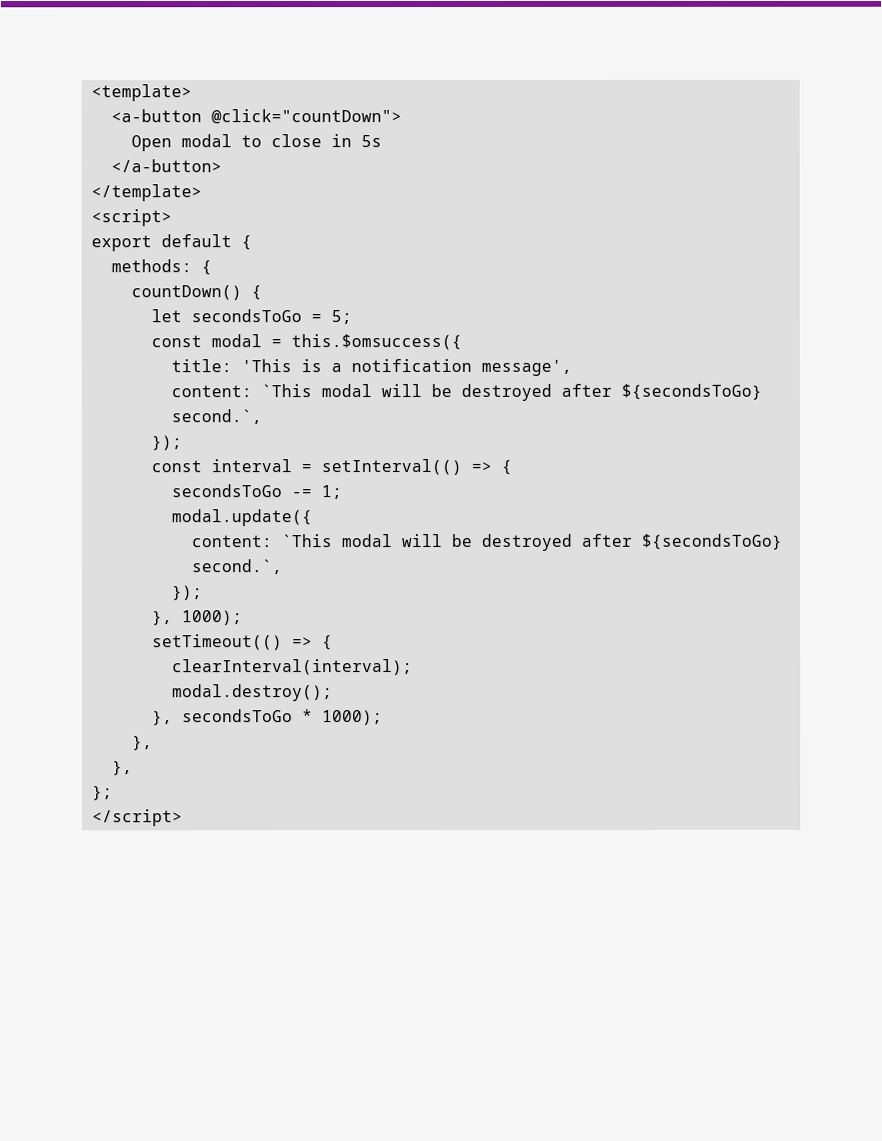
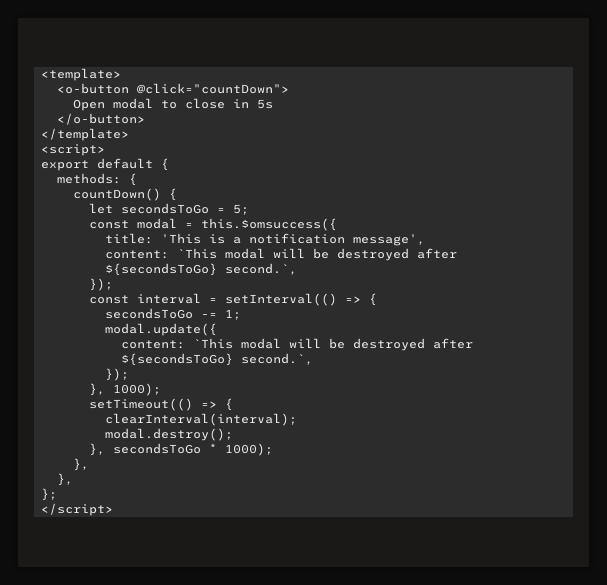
- <a-button @click="countDown">
+ <o-button @click="countDown">
- </a-button>
+ </o-button>

